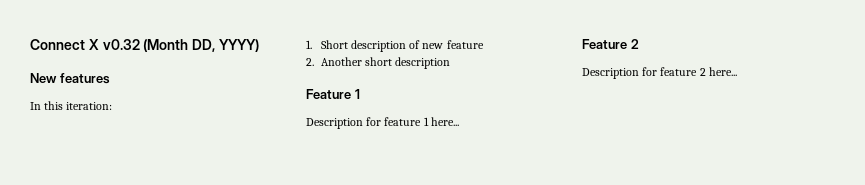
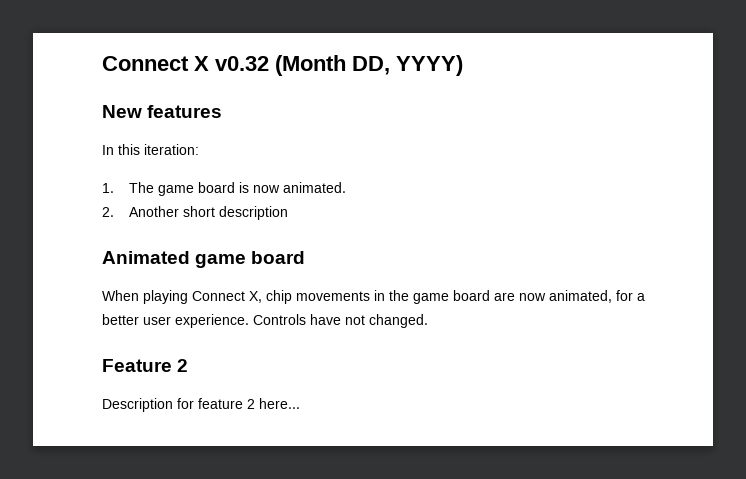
- 1. Short description of new feature
+ 1. The game board is now animated.
  2. Another short description
- Feature 1
- Description for feature 1 here...
+ Animated game board
+ When playing Connect X, chip movements in the game board are now animated, for a better user experience. Controls have not changed.

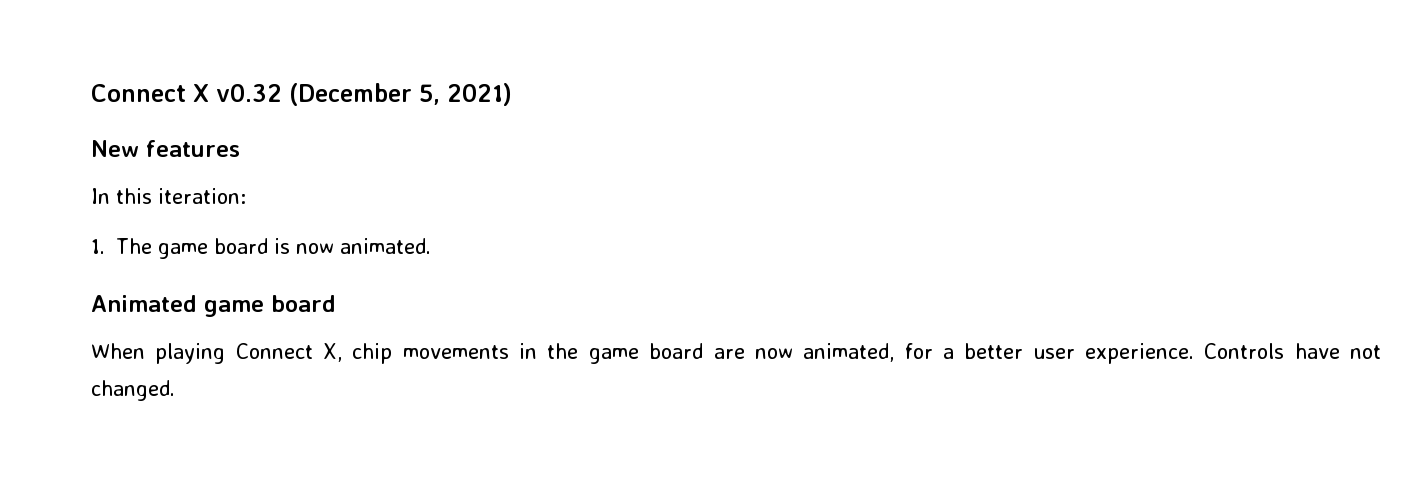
- Connect X v0.32 (Month DD, YYYY)
+ Connect X v0.32 (December 5, 2021)
- 2. Another short description
- Feature 2
- Description for feature 2 here...

